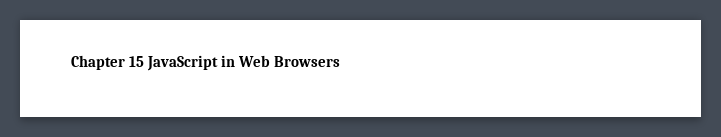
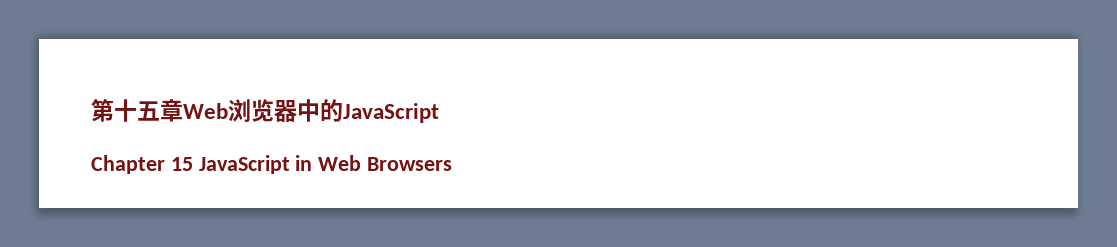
+ 第十五章Web浏览器中的JavaScript

